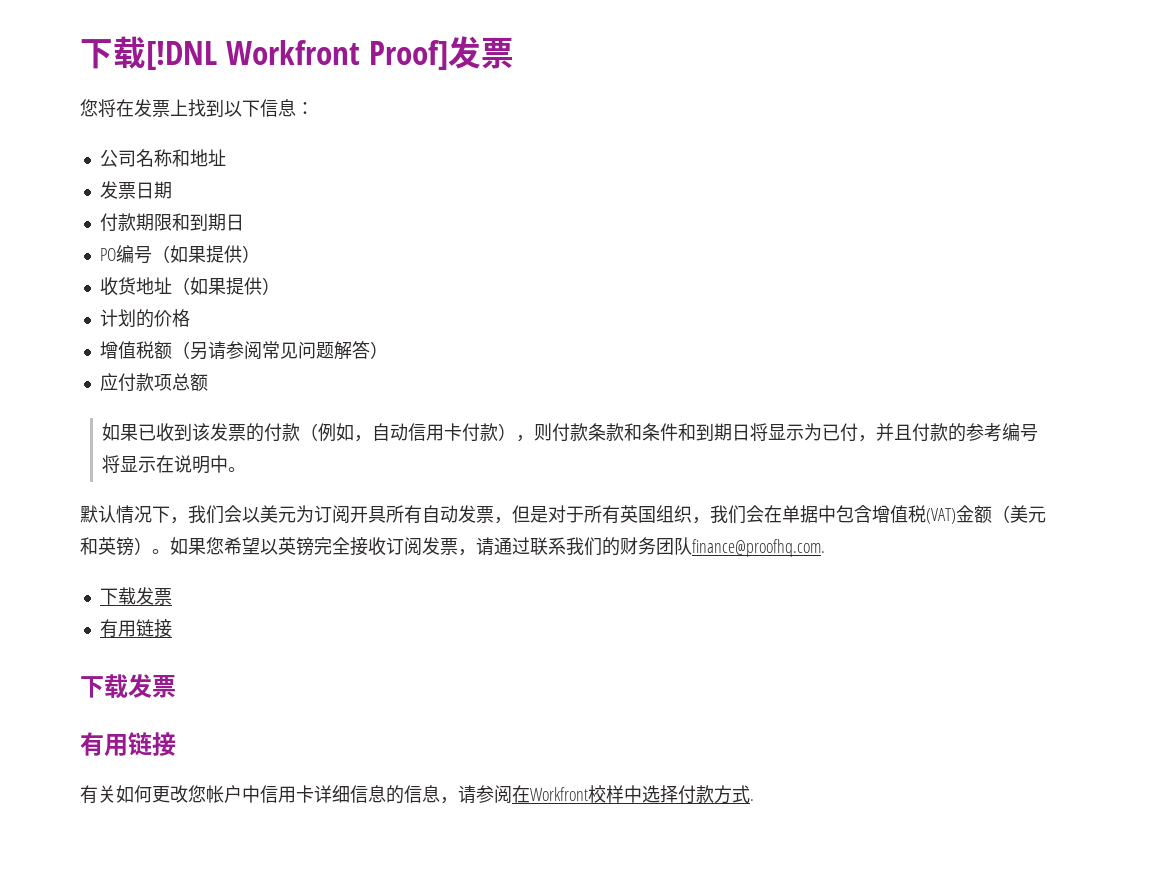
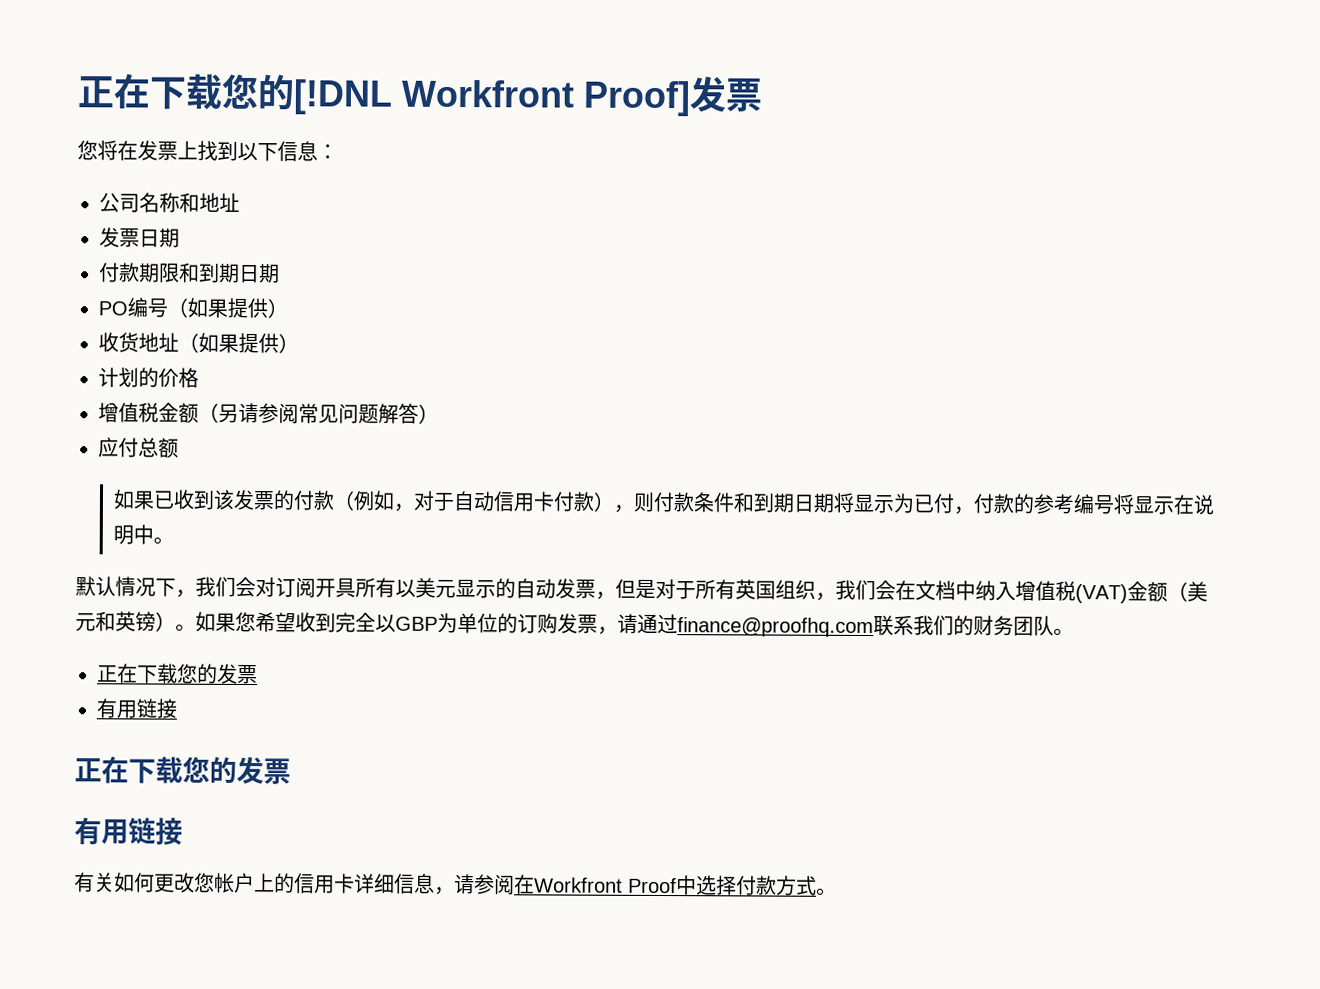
- 下载[!DNL Workfront Proof]发票
+ 正在下载您的[!DNL Workfront Proof]发票
- 付款期限和到期日
+ 付款期限和到期日期
- 增值税额（另请参阅常见问题解答）
+ 增值税金额（另请参阅常见问题解答）
- 应付款项总额
+ 应付总额
- 如果已收到该发票的付款（例如，自动信用卡付款），则付款条款和条件和到期日将显示为已付，并且付款的参考编号将显示在说明中。
+ 如果已收到该发票的付款（例如，对于自动信用卡付款），则付款条件和到期日期将显示为已付，付款的参考编号将显示在说明中。
- 默认情况下，我们会以美元为订阅开具所有自动发票，但是对于所有英国组织，我们会在单据中包含增值税(VAT)金额（美元和英镑）。
+ 默认情况下，我们会对订阅开具所有以美元显示的自动发票，但是对于所有英国组织，我们会在文档中纳入增值税(VAT)金额（美元和英镑）。
- 如果您希望以英镑完全接收订阅发票，请通过联系我们的财务团队finance@proofhq.com.
- 下载发票
+ 如果您希望收到完全以GBP为单位的订购发票，请通过finance@proofhq.com联系我们的财务团队。
+ 正在下载您的发票
  有用链接
- 下载发票
+ 正在下载您的发票
- 有关如何更改您帐户中信用卡详细信息的信息，请参阅在Workfront校样中选择付款方式.
+ 有关如何更改您帐户上的信用卡详细信息，请参阅在Workfront Proof中选择付款方式。

